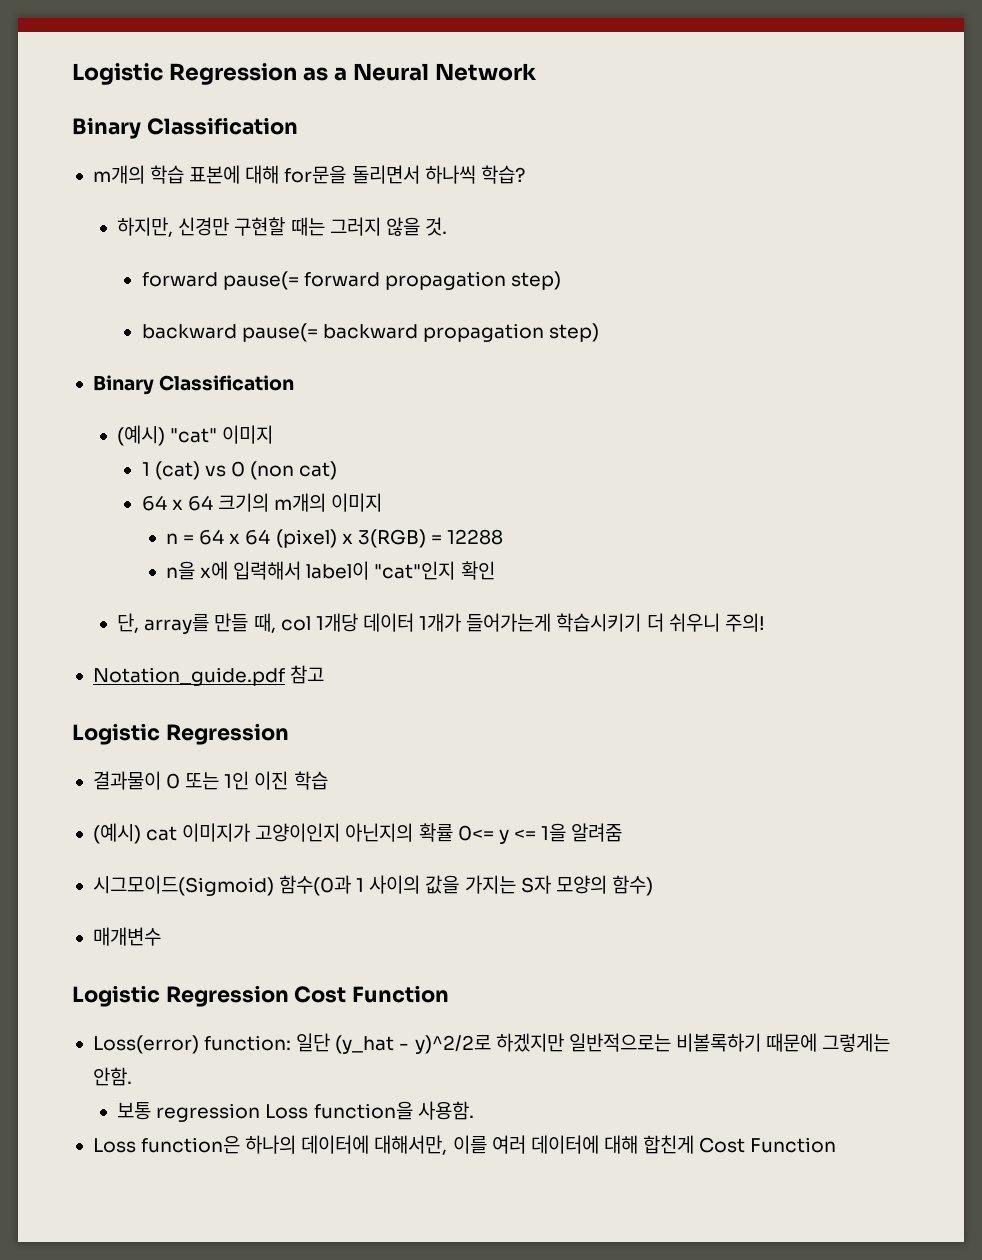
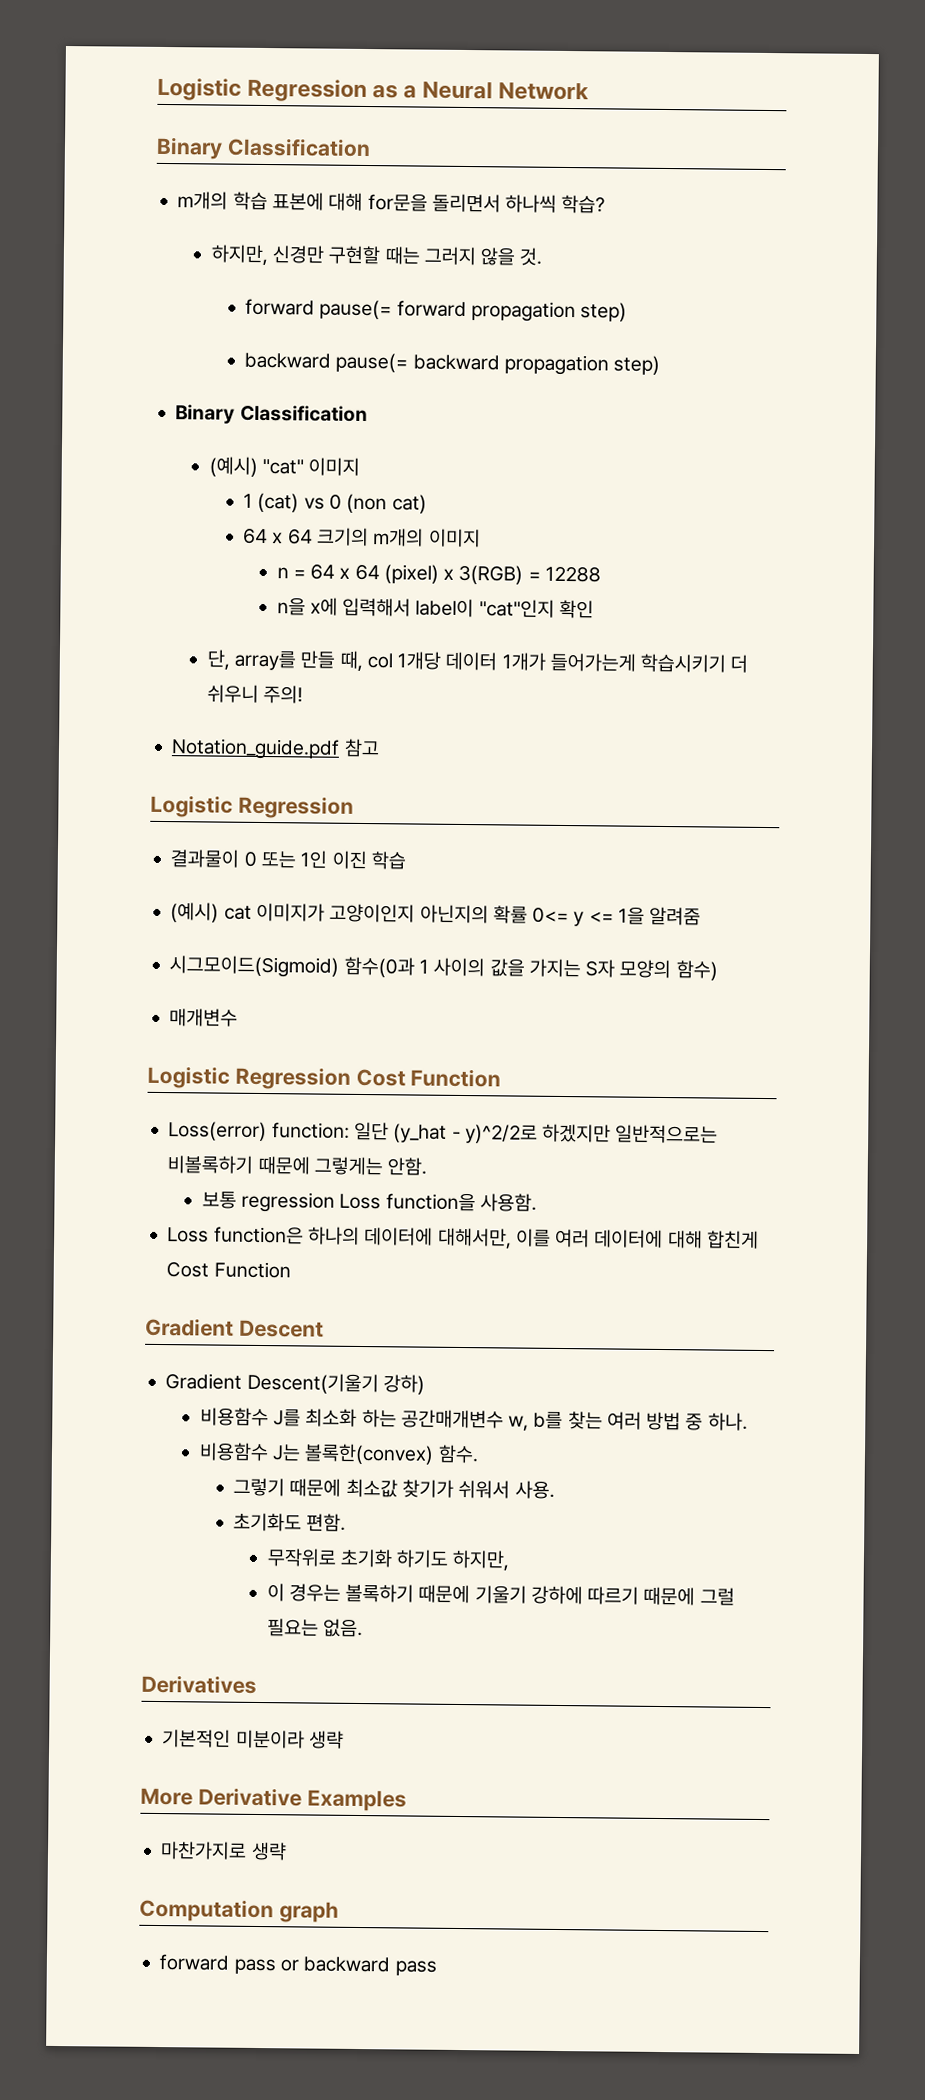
+ Gradient Descent
+ Gradient Descent(기울기 강하)
+ 비용함수 J를 최소화 하는 공간매개변수 w, b를 찾는 여러 방법 중 하나.
+ 비용함수 J는 볼록한(convex) 함수.
+ 그렇기 때문에 최소값 찾기가 쉬워서 사용.
+ 초기화도 편함.
+ 무작위로 초기화 하기도 하지만,
+ 이 경우는 볼록하기 때문에 기울기 강하에 따르기 때문에 그럴 필요는 없음.
+ Derivatives
+ 기본적인 미분이라 생략
+ More Derivative Examples
+ 마찬가지로 생략
+ Computation graph
+ forward pass or backward pass

